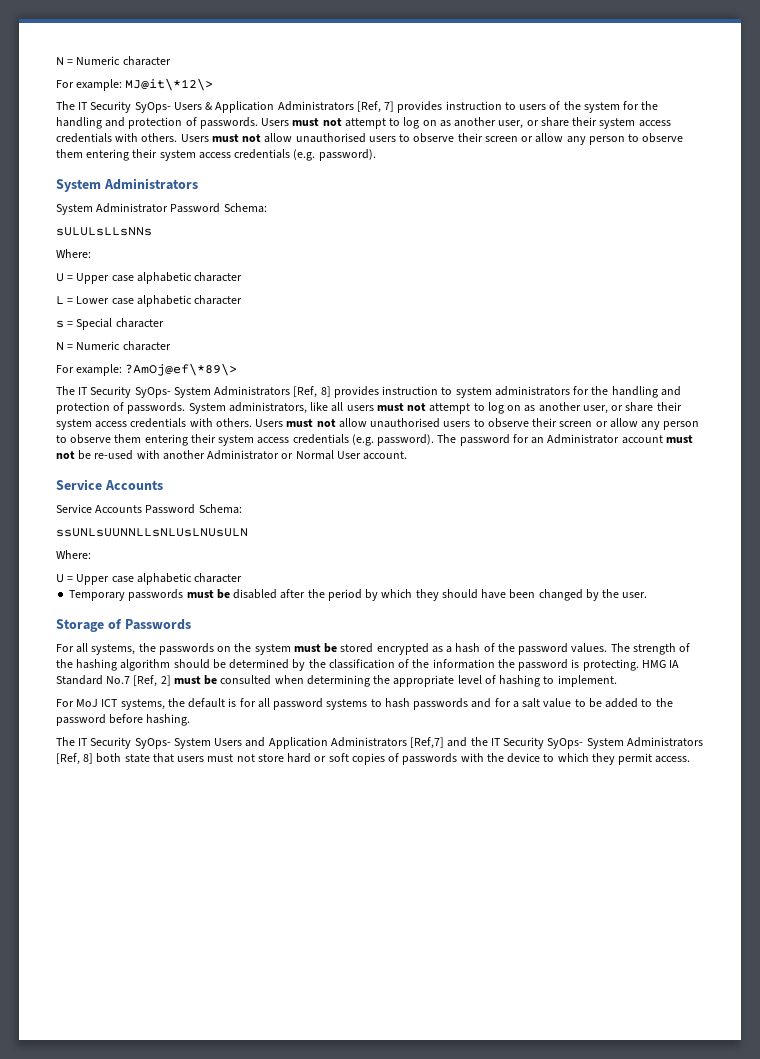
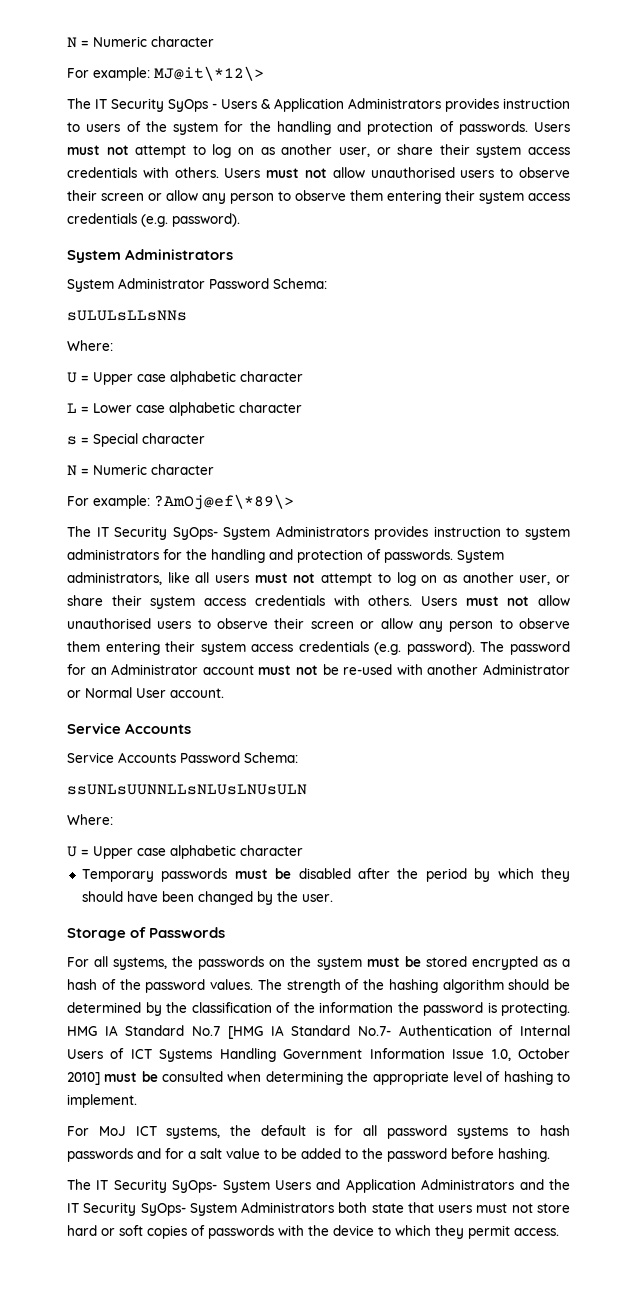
- The IT Security SyOps- Users & Application Administrators [Ref, 7] provides instruction to users of the system for the handling and protection of passwords.
+ The IT Security SyOps - Users & Application Administrators provides instruction to users of the system for the handling and protection of passwords.
- The IT Security SyOps- System Administrators [Ref, 8] provides instruction to system administrators for the handling and protection of passwords.
+ The IT Security SyOps- System Administrators provides instruction to system administrators for the handling and protection of passwords.
- HMG IA Standard No.7 [Ref, 2] must be consulted when determining the appropriate level of hashing to implement.
+ HMG IA Standard No.7 [HMG IA Standard No.7- Authentication of Internal Users of ICT Systems Handling Government Information Issue 1.0, October 2010] must be consulted when determining the appropriate level of hashing to implement.
- The IT Security SyOps- System Users and Application Administrators [Ref,7] and the IT Security SyOps- System Administrators [Ref, 8] both state that users must not store hard or soft copies of passwords with the device to which they permit access.
+ The IT Security SyOps- System Users and Application Administrators and the IT Security SyOps- System Administrators both state that users must not store hard or soft copies of passwords with the device to which they permit access.

